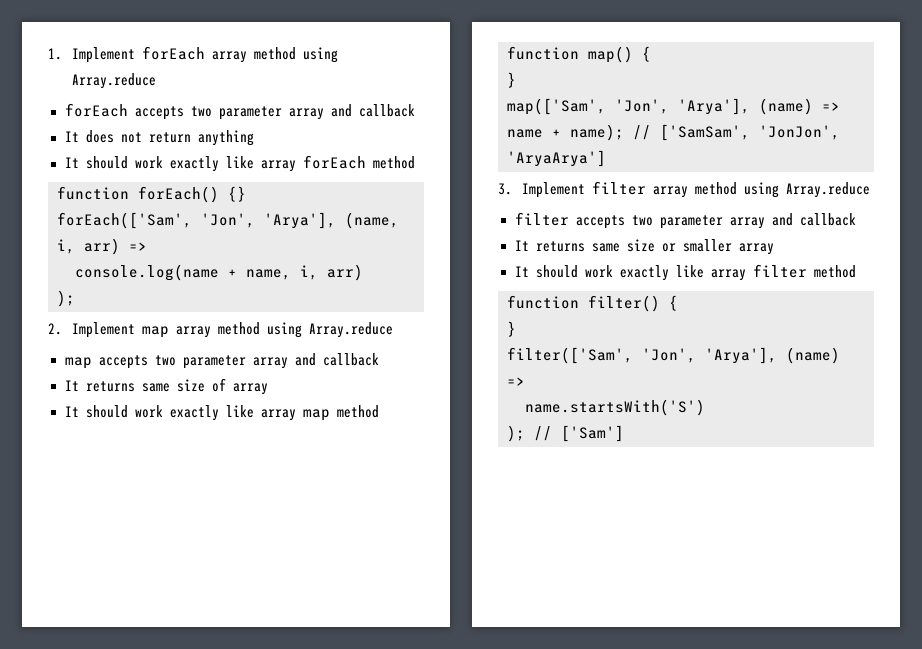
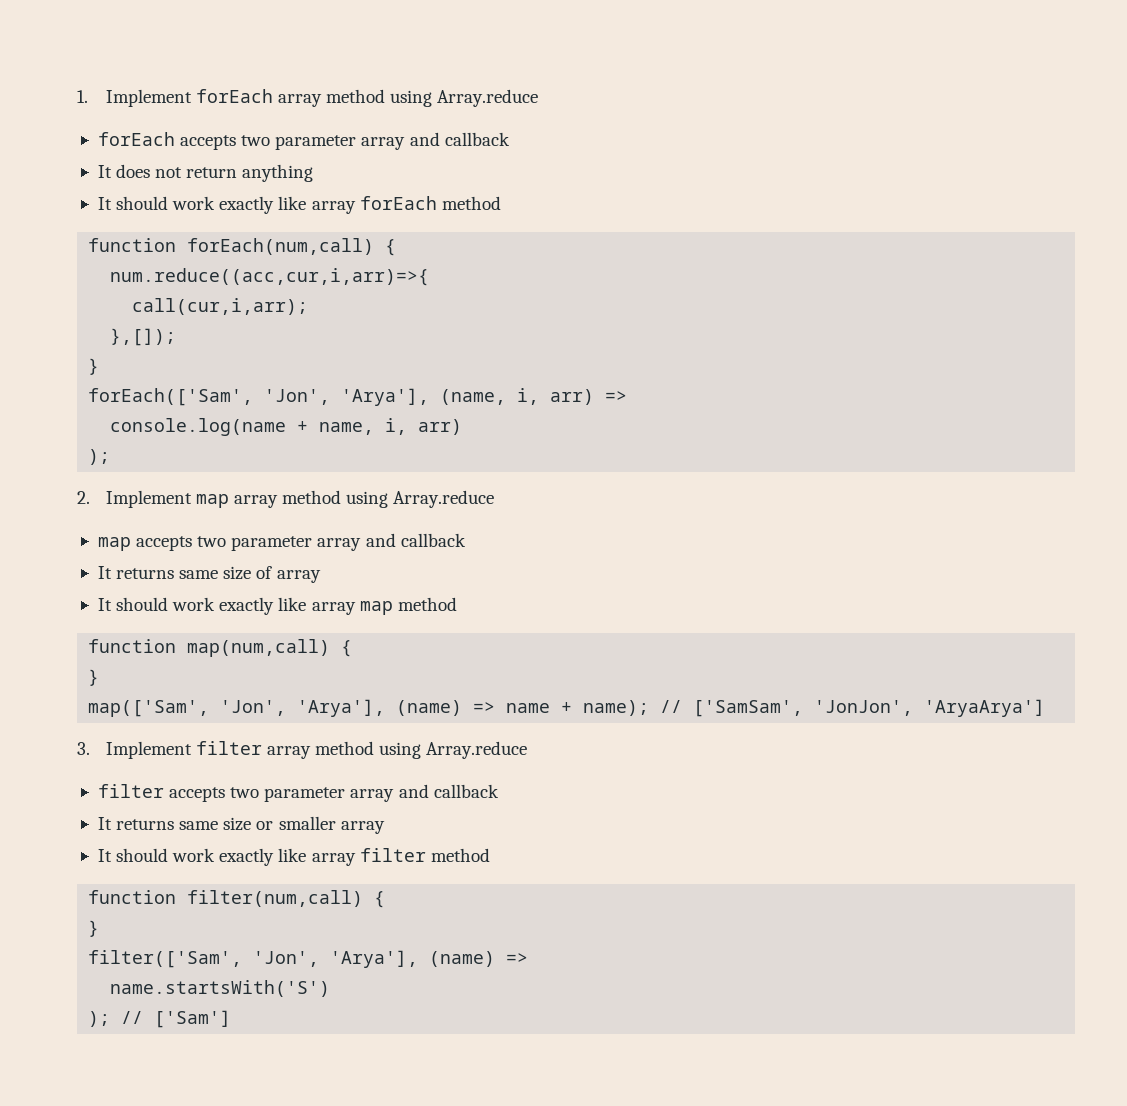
- function forEach() {}
+ function forEach(num,call) {
+ num.reduce((acc,cur,i,arr)=>{
+ call(cur,i,arr);
+ },[]);
+ }
- function map() {
+ function map(num,call) {
- function filter() {
+ function filter(num,call) {

